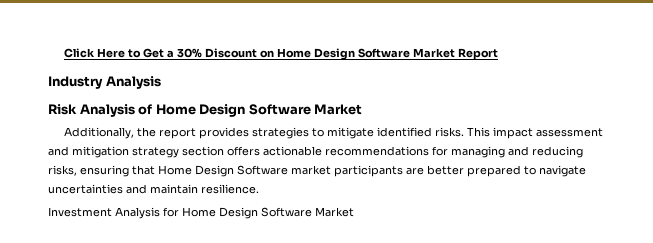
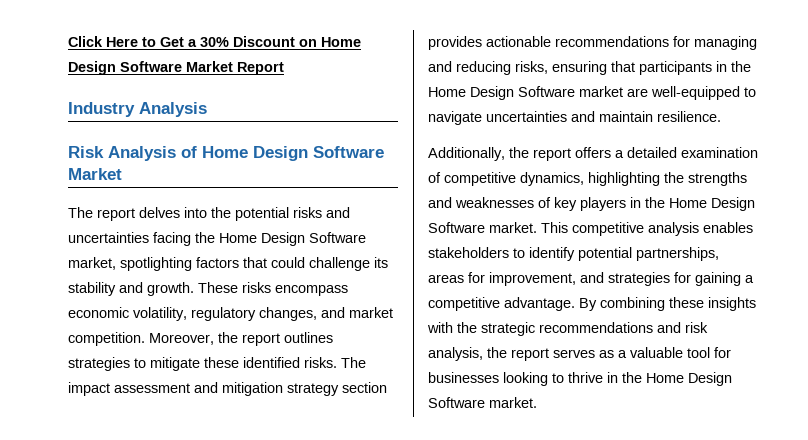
- Additionally, the report provides strategies to mitigate identified risks.
+ The report delves into the potential risks and uncertainties facing the Home Design Software market, spotlighting factors that could challenge its stability and growth. These risks encompass economic volatility, regulatory changes, and market competition. Moreover, the report outlines strategies to mitigate these identified risks.
- This impact assessment and mitigation strategy section offers actionable recommendations for managing and reducing risks, ensuring that Home Design Software market participants are better prepared to navigate uncertainties and maintain resilience.
+ The impact assessment and mitigation strategy section provides actionable recommendations for managing and reducing risks, ensuring that participants in the Home Design Software market are well-equipped to navigate uncertainties and maintain resilience.
- Investment Analysis for Home Design Software Market
+ Additionally, the report offers a detailed examination of competitive dynamics, highlighting the strengths and weaknesses of key players in the Home Design Software market. This competitive analysis enables stakeholders to identify potential partnerships, areas for improvement, and strategies for gaining a competitive advantage. By combining these insights with the strategic recommendations and risk analysis, the report serves as a valuable tool for businesses looking to thrive in the Home Design Software market.

